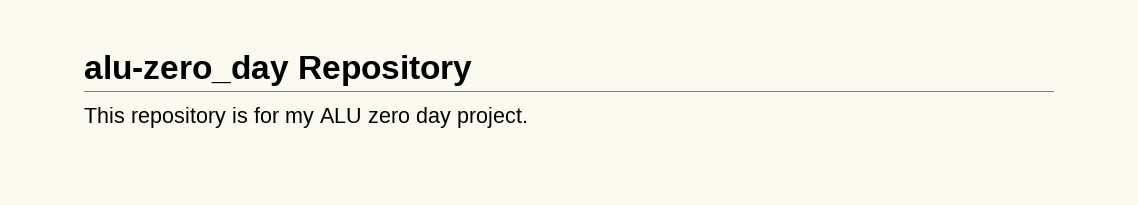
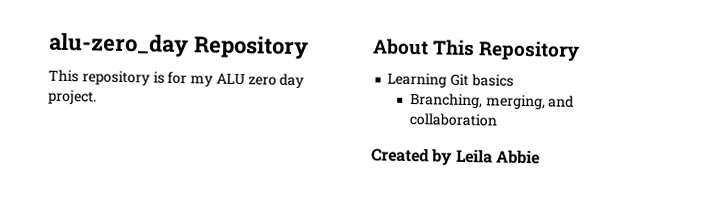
+ About This Repository
+ Learning Git basics
+ Branching, merging, and collaboration
+ Created by Leila Abbie

